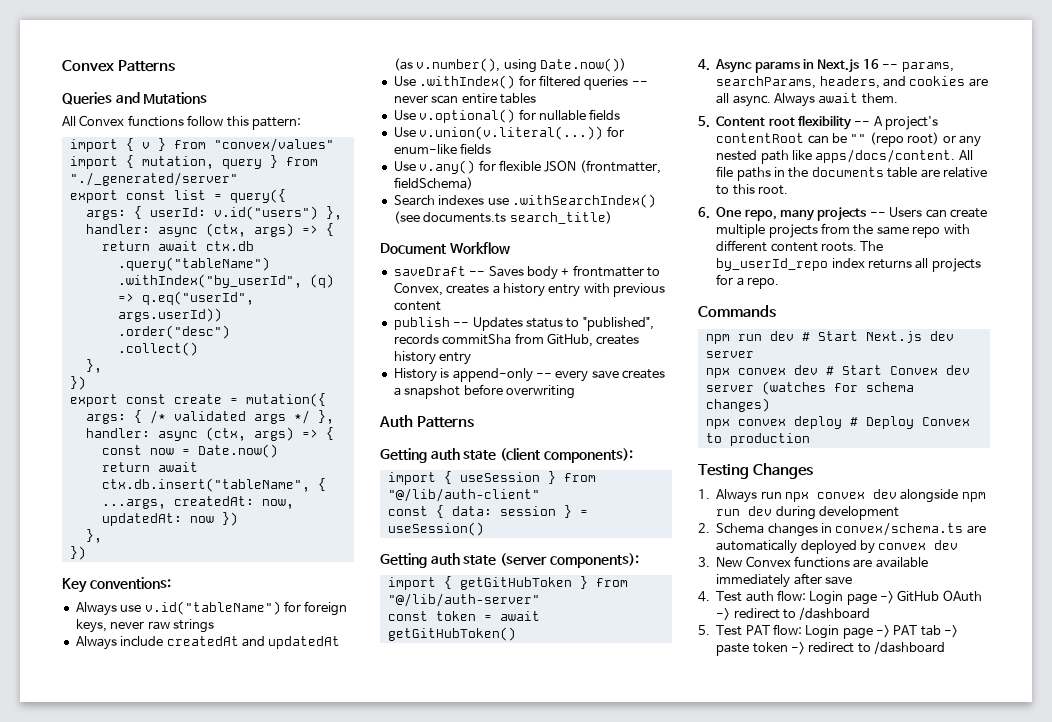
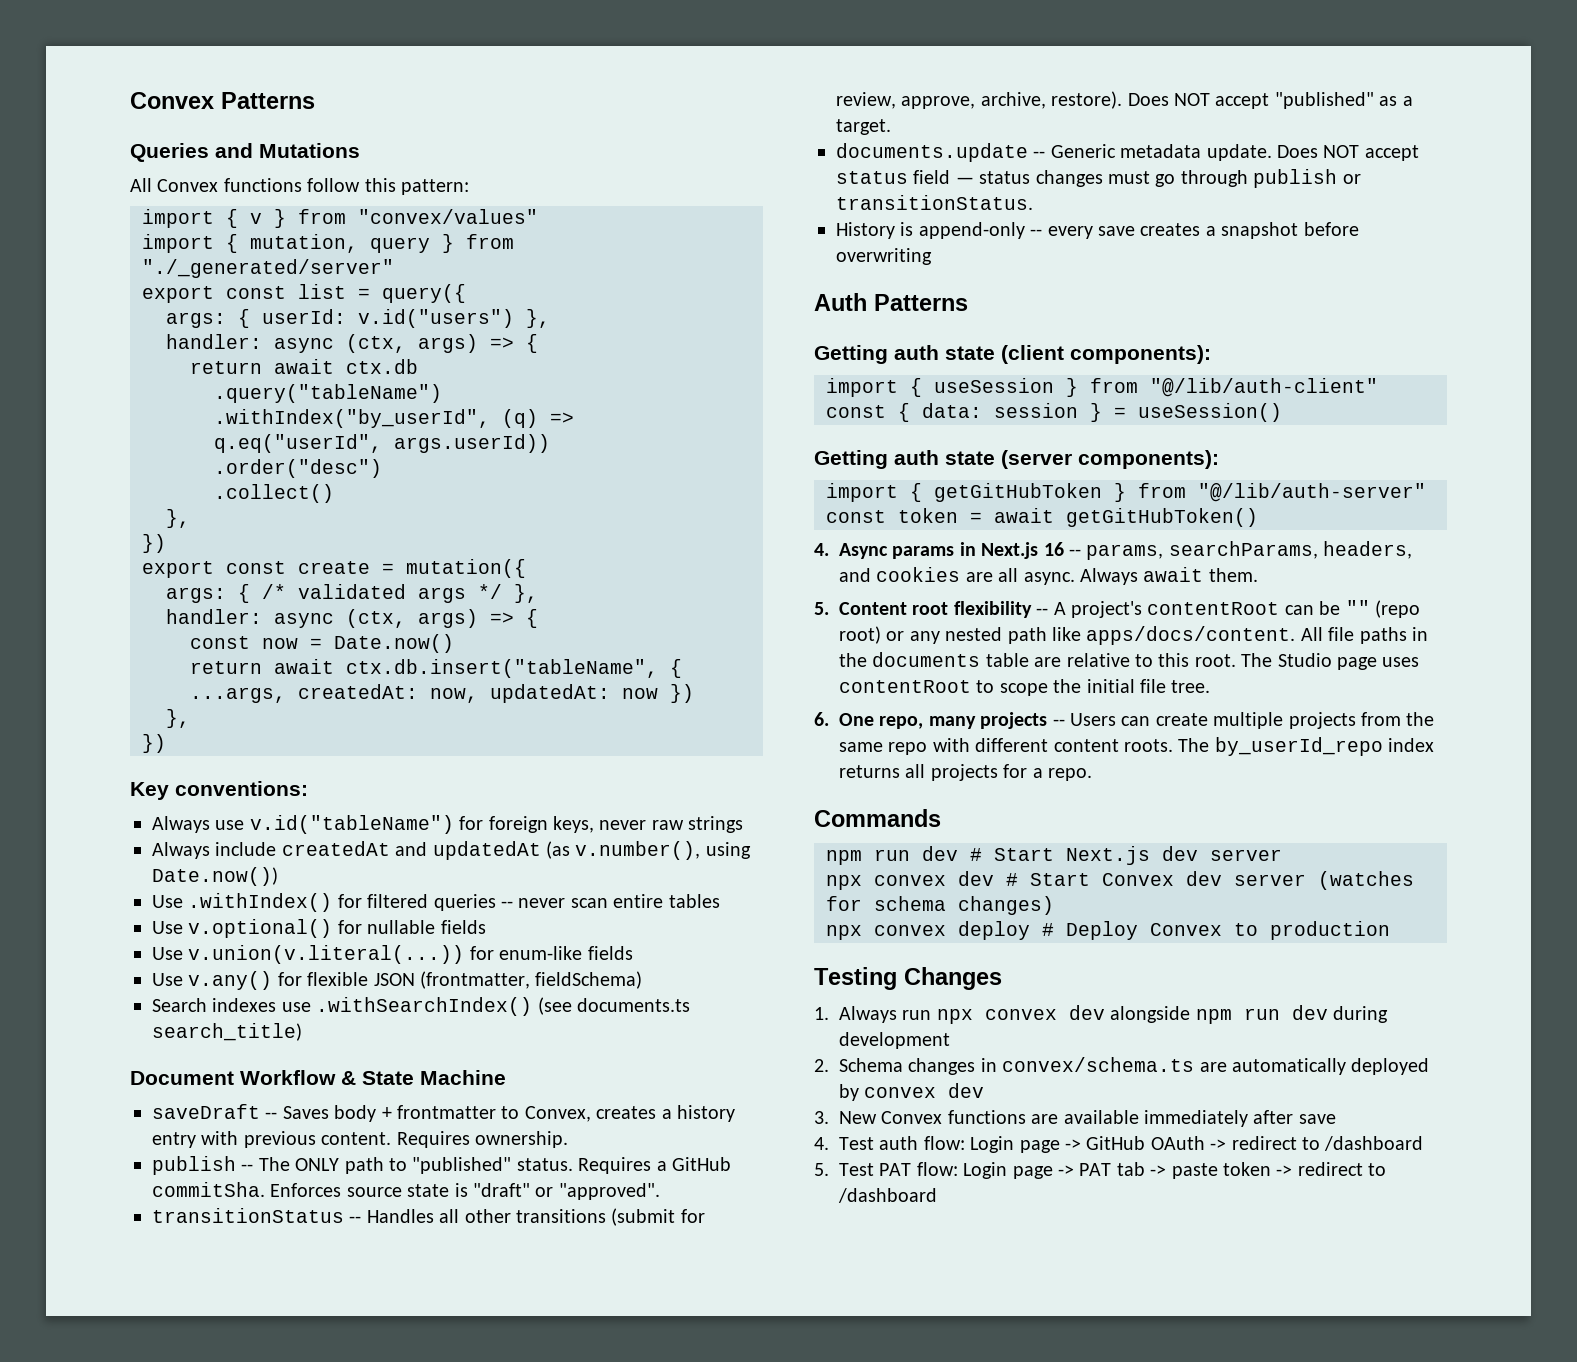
- Document Workflow
+ Document Workflow & State Machine
- saveDraft -- Saves body + frontmatter to Convex, creates a history entry with previous content
+ saveDraft -- Saves body + frontmatter to Convex, creates a history entry with previous content. Requires ownership.
- publish -- Updates status to "published", records commitSha from GitHub, creates history entry
+ publish -- The ONLY path to "published" status. Requires a GitHub commitSha. Enforces source state is "draft" or "approved".
+ transitionStatus -- Handles all other transitions (submit for review, approve, archive, restore). Does NOT accept "published" as a target.
+ documents.update -- Generic metadata update. Does NOT accept status field — status changes must go through publish or transitionStatus.
+ The Studio page uses contentRoot to scope the initial file tree.

